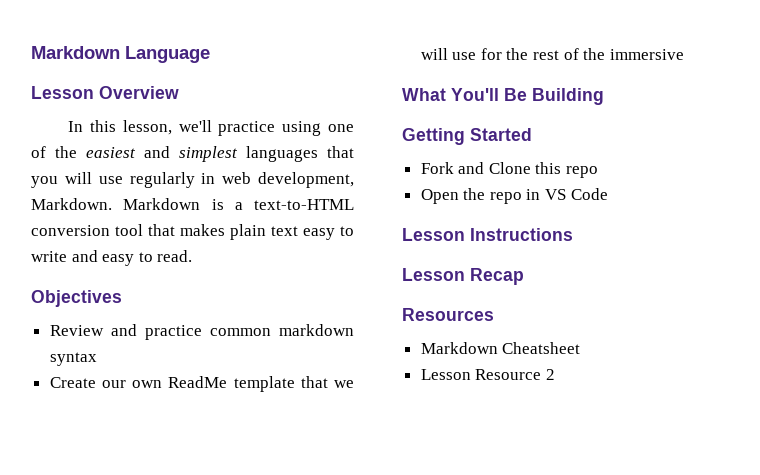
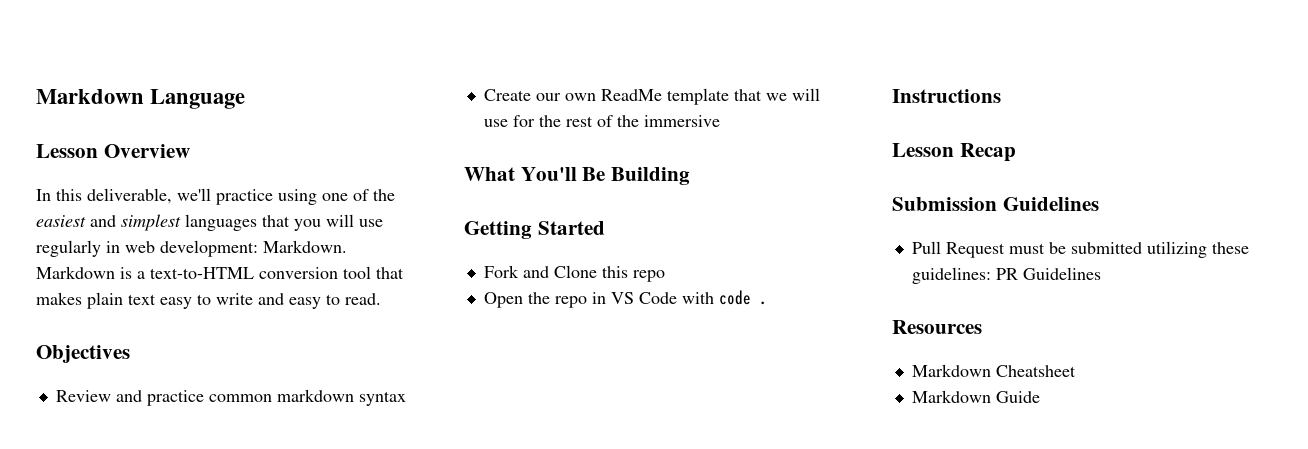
- In this lesson, we'll practice using one of the easiest and simplest languages that you will use regularly in web development, Markdown.
+ In this deliverable, we'll practice using one of the easiest and simplest languages that you will use regularly in web development: Markdown.
- Open the repo in VS Code
- Lesson Instructions
+ Open the repo in VS Code with code .
+ Instructions
+ Submission Guidelines
+ Pull Request must be submitted utilizing these guidelines: PR Guidelines
- Lesson Resource 2
+ Markdown Guide

